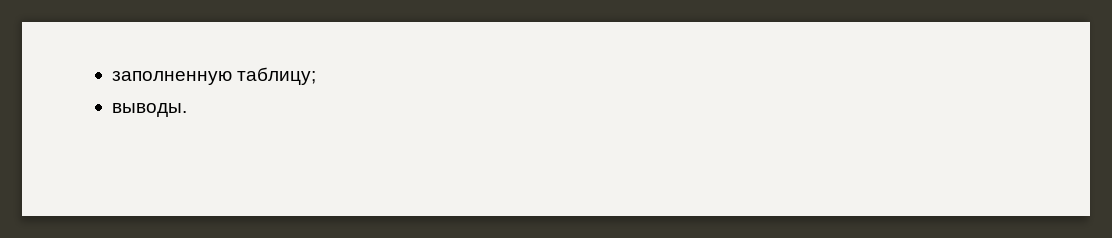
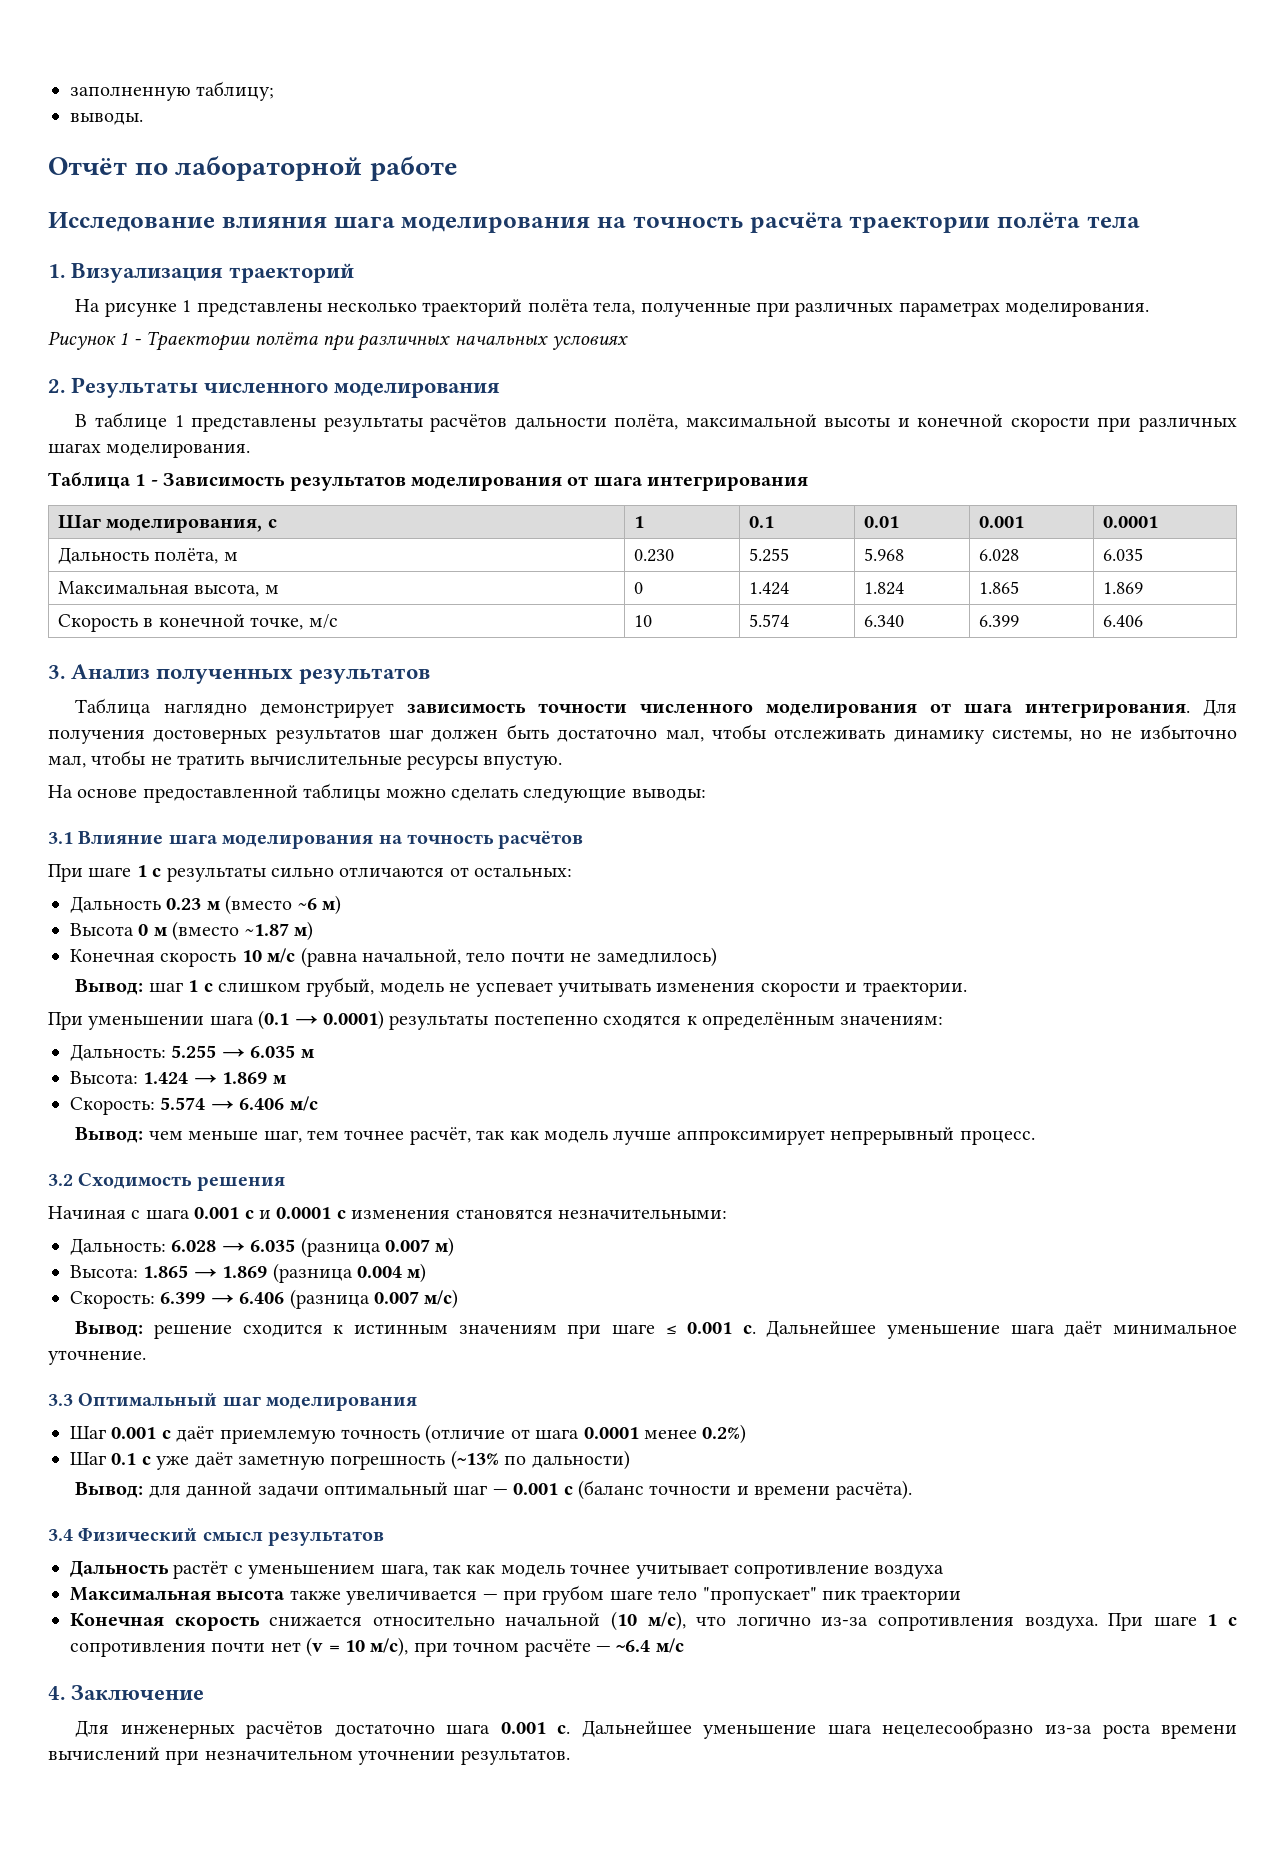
+ Отчёт по лабораторной работе
+ Исследование влияния шага моделирования на точность расчёта траектории полёта тела
+ 1. Визуализация траекторий
+ На рисунке 1 представлены несколько траекторий полёта тела, полученные при различных параметрах моделирования.
+ Рисунок 1 - Траектории полёта при различных начальных условиях
+ 2. Результаты численного моделирования
+ В таблице 1 представлены результаты расчётов дальности полёта, максимальной высоты и конечной скорости при различных шагах моделирования.
+ Таблица 1 - Зависимость результатов моделирования от шага интегрирования
+ Шаг моделирования, с | 1 | 0.1 | 0.01 | 0.001 | 0.0001
+ Дальность полёта, м | 0.230 | 5.255 | 5.968 | 6.028 | 6.035
+ Максимальная высота, м | 0 | 1.424 | 1.824 | 1.865 | 1.869
+ Скорость в конечной точке, м/с | 10 | 5.574 | 6.340 | 6.399 | 6.406
+ 3. Анализ полученных результатов
+ Таблица наглядно демонстрирует зависимость точности численного моделирования от шага интегрирования. Для получения достоверных результатов шаг должен быть достаточно мал, чтобы отслеживать динамику системы, но не избыточно мал, чтобы не тратить вычислительные ресурсы впустую.
+ На основе предоставленной таблицы можно сделать следующие выводы:
+ 3.1 Влияние шага моделирования на точность расчётов
+ При шаге 1 с результаты сильно отличаются от остальных:
+ Дальность 0.23 м (вместо ~6 м)
+ Высота 0 м (вместо ~1.87 м)
+ Конечная скорость 10 м/с (равна начальной, тело почти не замедлилось)
+ Вывод: шаг 1 с слишком грубый, модель не успевает учитывать изменения скорости и траектории.
+ При уменьшении шага (0.1 → 0.0001) результаты постепенно сходятся к определённым значениям:
+ Дальность: 5.255 → 6.035 м
+ Высота: 1.424 → 1.869 м
+ Скорость: 5.574 → 6.406 м/с
+ Вывод: чем меньше шаг, тем точнее расчёт, так как модель лучше аппроксимирует непрерывный процесс.
+ 3.2 Сходимость решения
+ Начиная с шага 0.001 с и 0.0001 с изменения становятся незначительными:
+ Дальность: 6.028 → 6.035 (разница 0.007 м)
+ Высота: 1.865 → 1.869 (разница 0.004 м)
+ Скорость: 6.399 → 6.406 (разница 0.007 м/с)
+ Вывод: решение сходится к истинным значениям при шаге ≤ 0.001 с. Дальнейшее уменьшение шага даёт минимальное уточнение.
+ 3.3 Оптимальный шаг моделирования
+ Шаг 0.001 с даёт приемлемую точность (отличие от шага 0.0001 менее 0.2%)
+ Шаг 0.1 с уже даёт заметную погрешность (~13% по дальности)
+ Вывод: для данной задачи оптимальный шаг — 0.001 с (баланс точности и времени расчёта).
+ 3.4 Физический смысл результатов
+ Дальность растёт с уменьшением шага, так как модель точнее учитывает сопротивление воздуха
+ Максимальная высота также увеличивается — при грубом шаге тело "пропускает" пик траектории
+ Конечная скорость снижается относительно начальной (10 м/с), что логично из-за сопротивления воздуха. При шаге 1 с сопротивления почти нет (v = 10 м/с), при точном расчёте — ~6.4 м/с
+ 4. Заключение
+ Для инженерных расчётов достаточно шага 0.001 с. Дальнейшее уменьшение шага нецелесообразно из-за роста времени вычислений при незначительном уточнении результатов.

